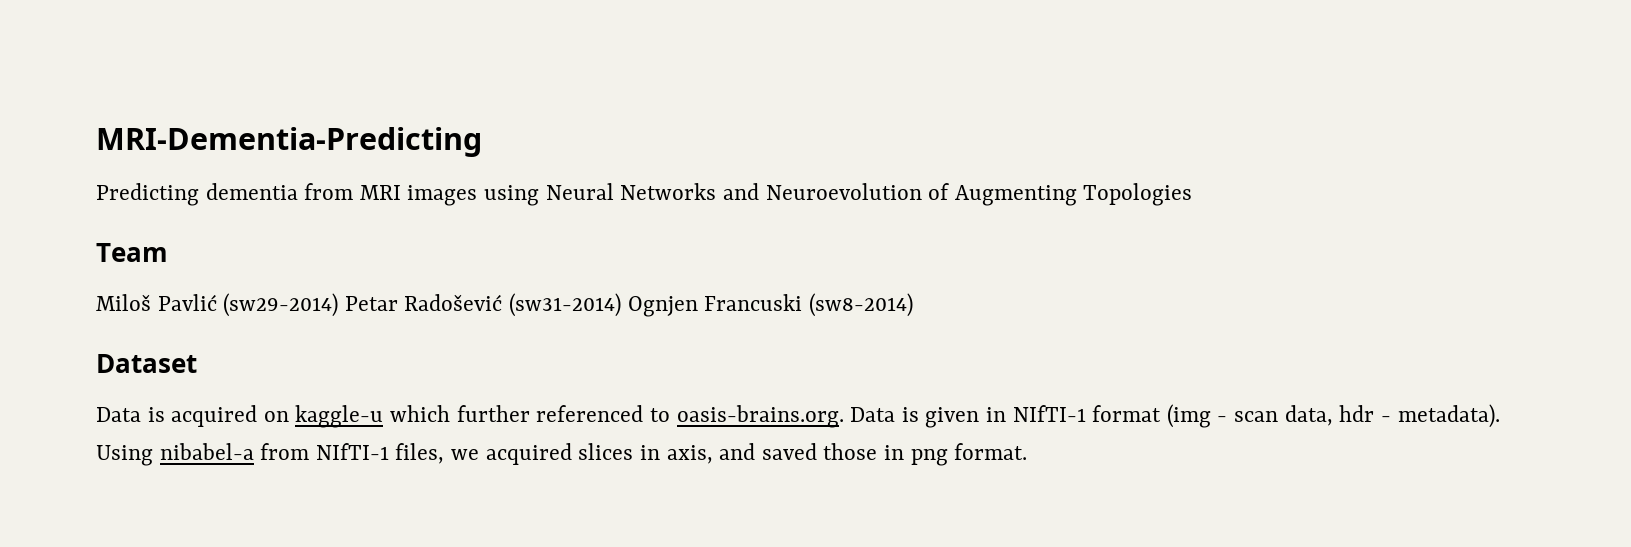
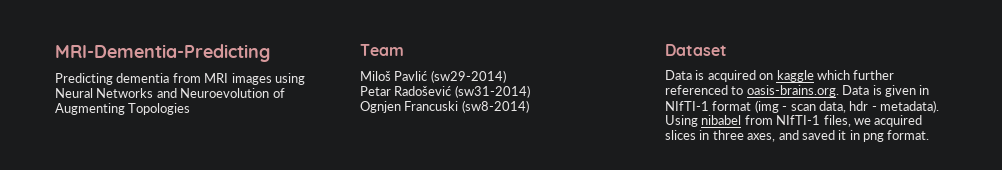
- Miloš Pavlić (sw29-2014) Petar Radošević (sw31-2014) Ognjen Francuski (sw8-2014)
+ Miloš Pavlić (sw29-2014)
+ Petar Radošević (sw31-2014)
+ Ognjen Francuski (sw8-2014)
- Data is acquired on kaggle-u which further referenced to oasis-brains.org. Data is given in NIfTI-1 format (img - scan data, hdr - metadata).
+ Data is acquired on kaggle which further referenced to oasis-brains.org. Data is given in NIfTI-1 format (img - scan data, hdr - metadata).
- Using nibabel-a from NIfTI-1 files, we acquired slices in axis, and saved those in png format.
+ Using nibabel from NIfTI-1 files, we acquired slices in three axes, and saved it in png format.

